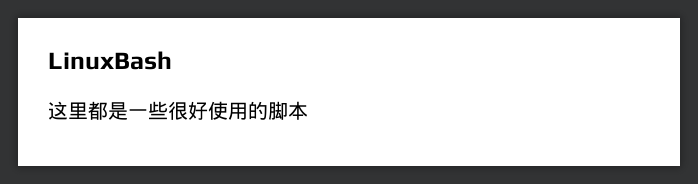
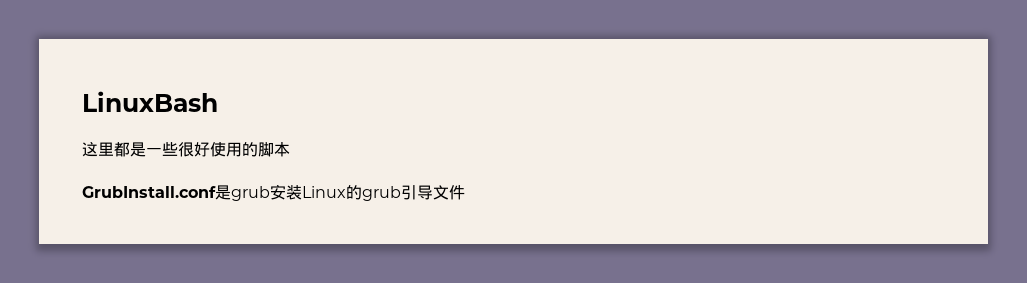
+ GrubInstall.conf是grub安装Linux的grub引导文件

